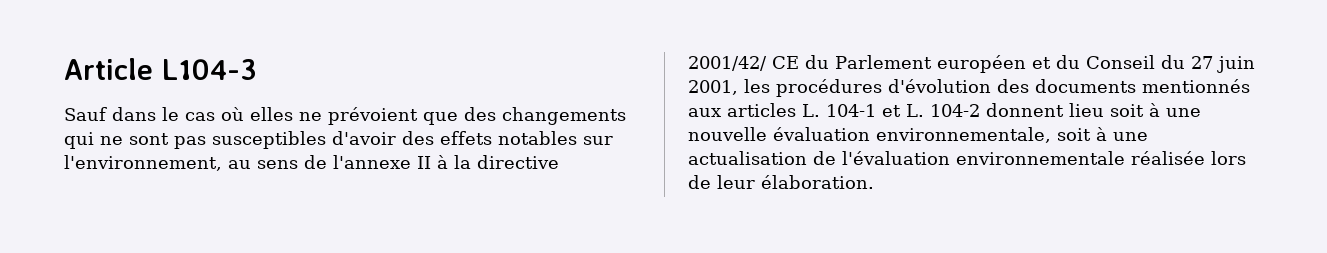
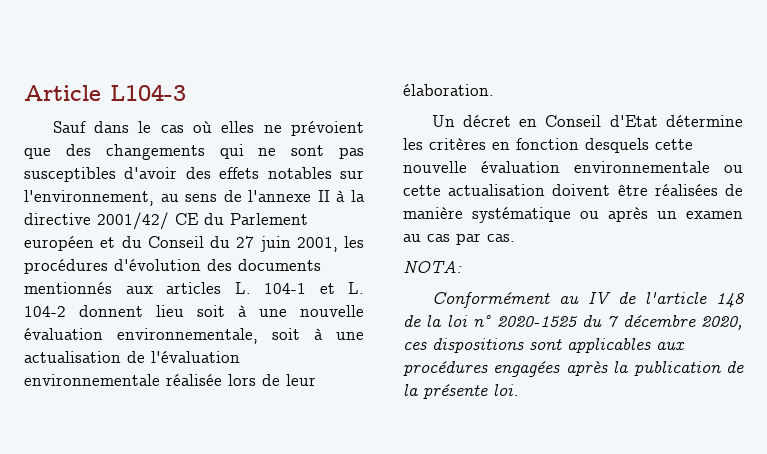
+ Un décret en Conseil d'Etat détermine les critères en fonction desquels cette nouvelle évaluation environnementale ou cette actualisation doivent être réalisées de manière systématique ou après un examen au cas par cas.
+ NOTA:
+ Conformément au IV de l'article 148 de la loi n° 2020-1525 du 7 décembre 2020, ces dispositions sont applicables aux procédures engagées après la publication de la présente loi.

